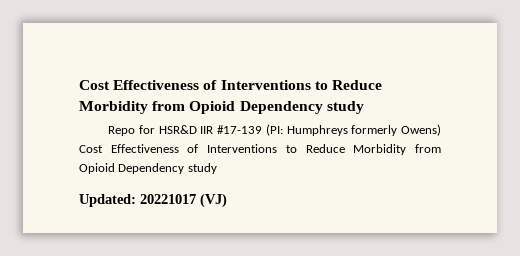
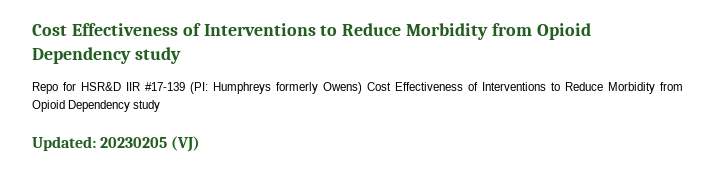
- Updated: 20221017 (VJ)
+ Updated: 20230205 (VJ)

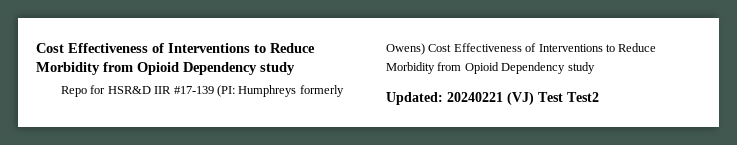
- Updated: 20230205 (VJ)
+ Updated: 20240221 (VJ) Test Test2

